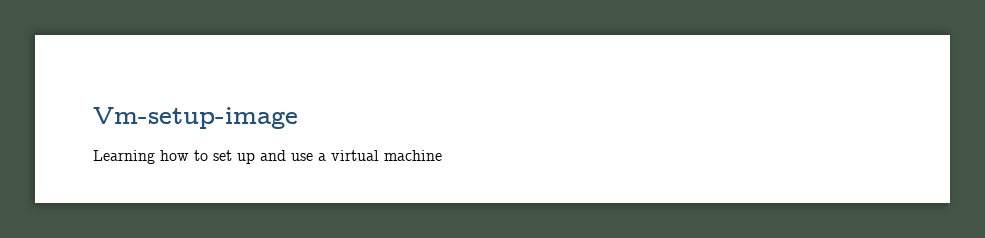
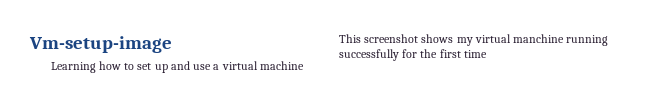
- Learning how to set up and use a virtual machine
+ Learning how to set up and use a virtual machine This screenshot shows my virtual manchine running successfully for the first time

